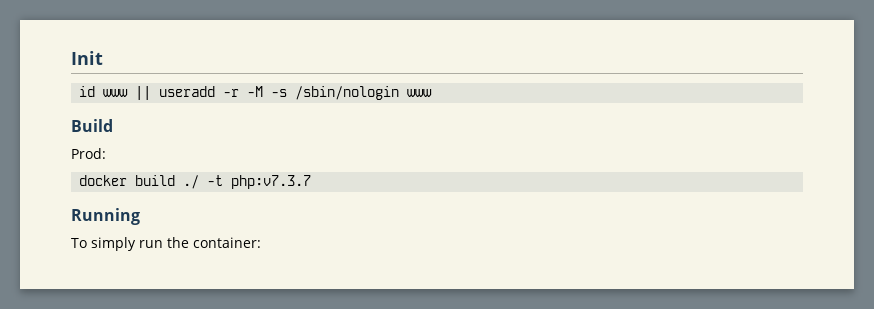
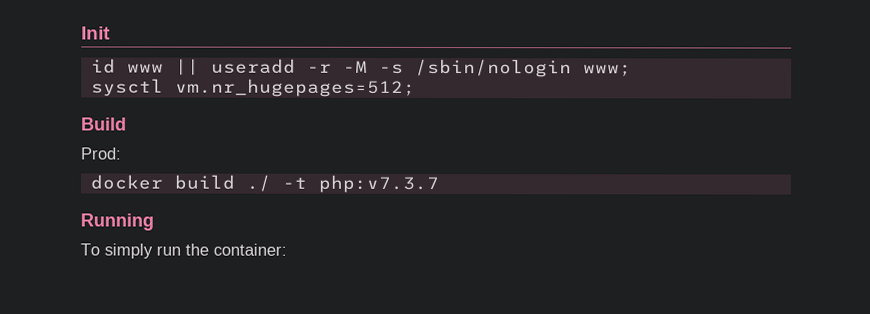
- id www || useradd -r -M -s /sbin/nologin www
+ id www || useradd -r -M -s /sbin/nologin www;
+ sysctl vm.nr_hugepages=512;

